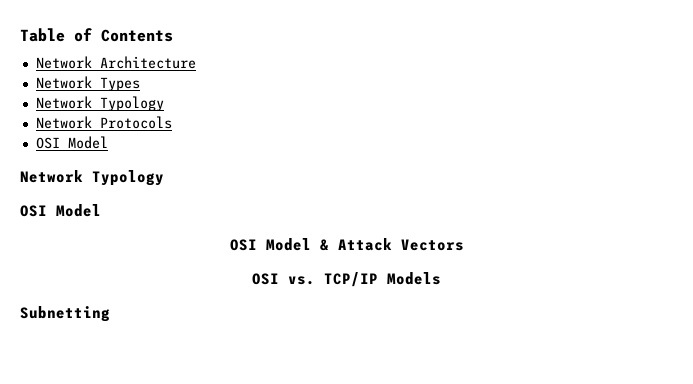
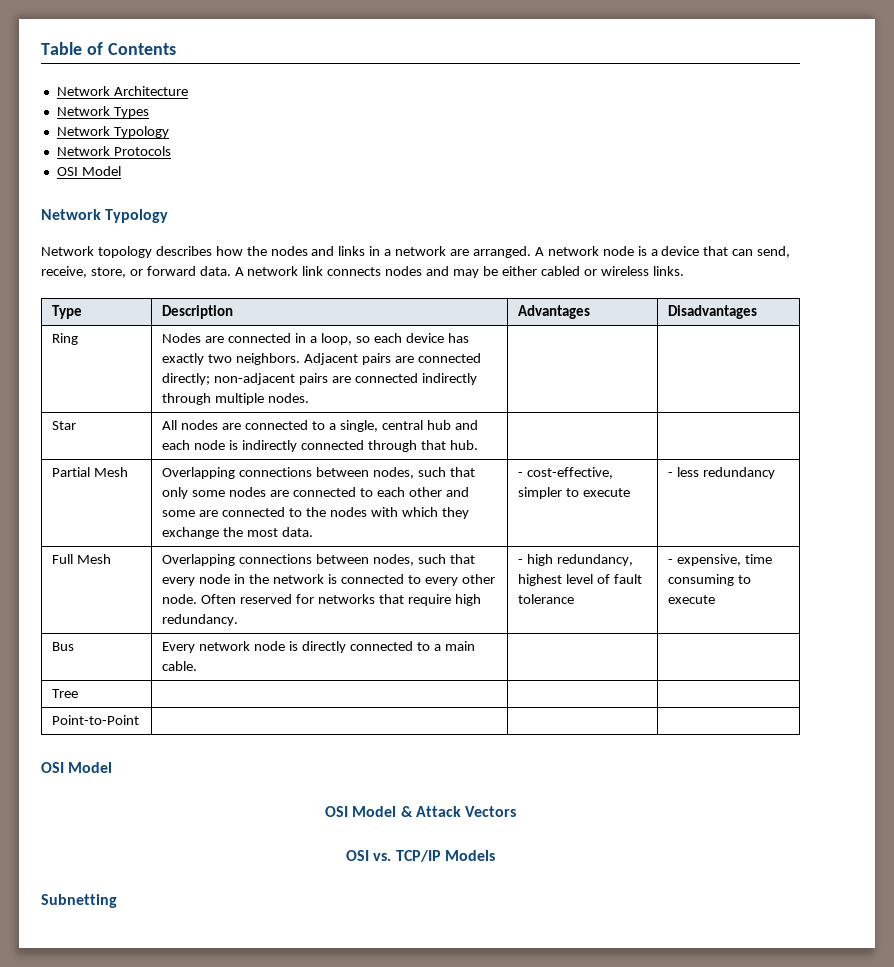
+ Network topology describes how the nodes and links in a network are arranged. A network node is a device that can send, receive, store, or forward data. A network link connects nodes and may be either cabled or wireless links.
+ Type | Description | Advantages | Disadvantages
+ Ring | Nodes are connected in a loop, so each device has exactly two neighbors. Adjacent pairs are connected directly; non-adjacent pairs are connected indirectly through multiple nodes. | |
+ Star | All nodes are connected to a single, central hub and each node is indirectly connected through that hub. | |
+ Partial Mesh | Overlapping connections between nodes, such that only some nodes are connected to each other and some are connected to the nodes with which they exchange the most data. | - cost-effective, simpler to execute | - less redundancy
+ Full Mesh | Overlapping connections between nodes, such that every node in the network is connected to every other node. Often reserved for networks that require high redundancy. | - high redundancy, highest level of fault tolerance | - expensive, time consuming to execute
+ Bus | Every network node is directly connected to a main cable. | |
+ Tree | | |
+ Point-to-Point | | |

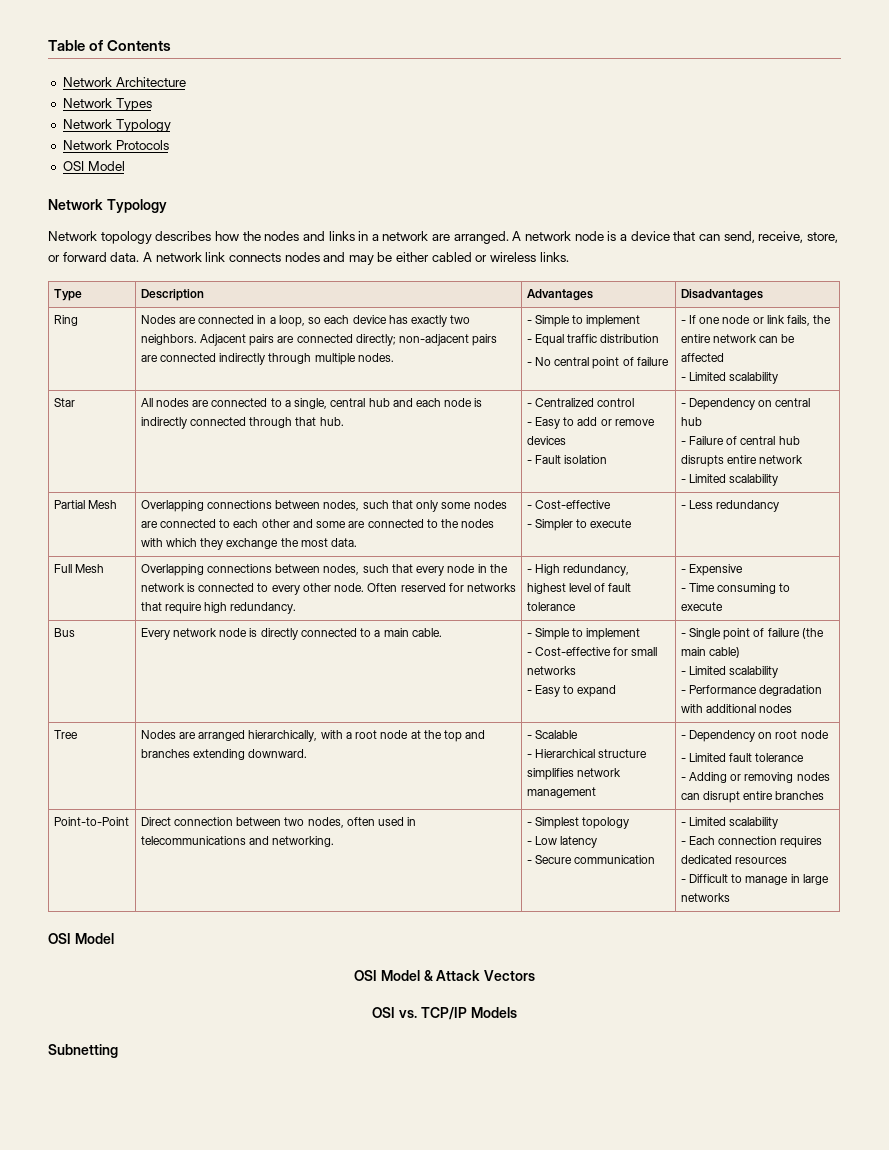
- Adjacent pairs are connected directly; non-adjacent pairs are connected indirectly through multiple nodes.
+ Adjacent pairs are connected directly; non-adjacent pairs are connected indirectly through multiple nodes. | - Simple to implement
+ - Equal traffic distribution
+ - No central point of failure | - If one node or link fails, the entire network can be affected
+ - Limited scalability
+ - Centralized control
+ - Easy to add or remove devices
+ - Fault isolation | - Dependency on central hub
+ - Failure of central hub disrupts entire network
+ - Limited scalability
- Partial Mesh | Overlapping connections between nodes, such that only some nodes are connected to each other and some are connected to the nodes with which they exchange the most data. | - cost-effective, simpler to execute | - less redundancy
+ Partial Mesh | Overlapping connections between nodes, such that only some nodes are connected to each other and some are connected to the nodes with which they exchange the most data. | - Cost-effective
+ - Simpler to execute | - Less redundancy
- - high redundancy, highest level of fault tolerance
+ - High redundancy, highest level of fault tolerance
- - expensive, time consuming to execute
+ - Expensive
+ - Time consuming to execute
- Every network node is directly connected to a main cable. | |
- Tree | | |
- Point-to-Point | | |
+ Every network node is directly connected to a main cable. | - Simple to implement
+ - Cost-effective for small networks
+ - Easy to expand | - Single point of failure (the main cable)
+ - Limited scalability
+ - Performance degradation with additional nodes
+ Tree | Nodes are arranged hierarchically, with a root node at the top and branches extending downward. | - Scalable
+ - Hierarchical structure simplifies network management | - Dependency on root node
+ - Limited fault tolerance
+ - Adding or removing nodes can disrupt entire branches
+ Point-to-Point | Direct connection between two nodes, often used in telecommunications and networking. | - Simplest topology
+ - Low latency
+ - Secure communication | - Limited scalability
+ - Each connection requires dedicated resources
+ - Difficult to manage in large networks

